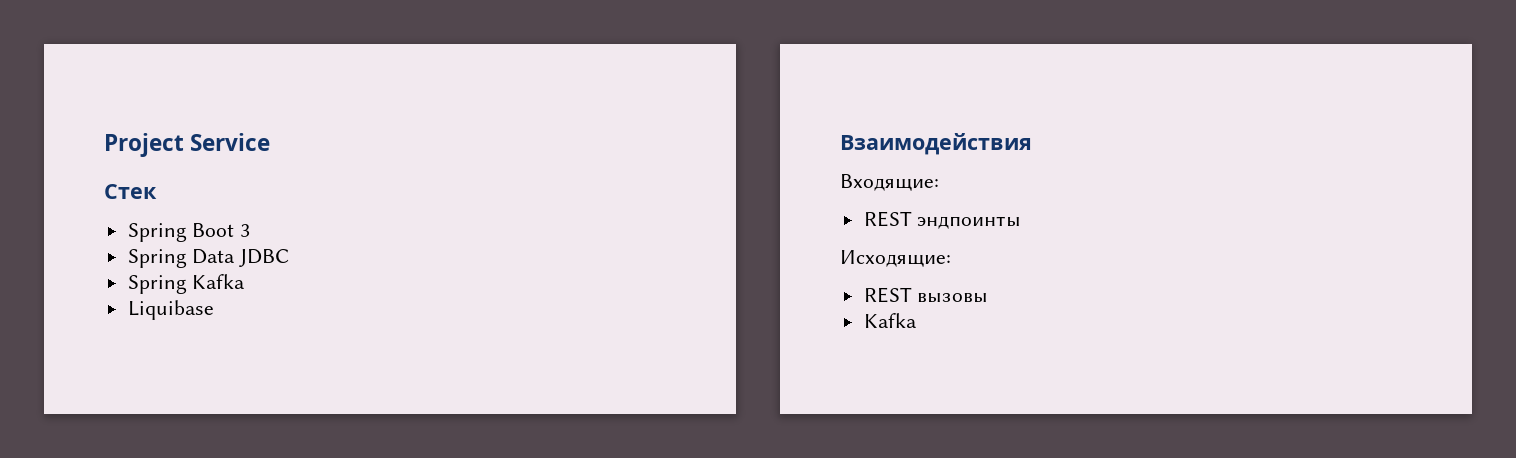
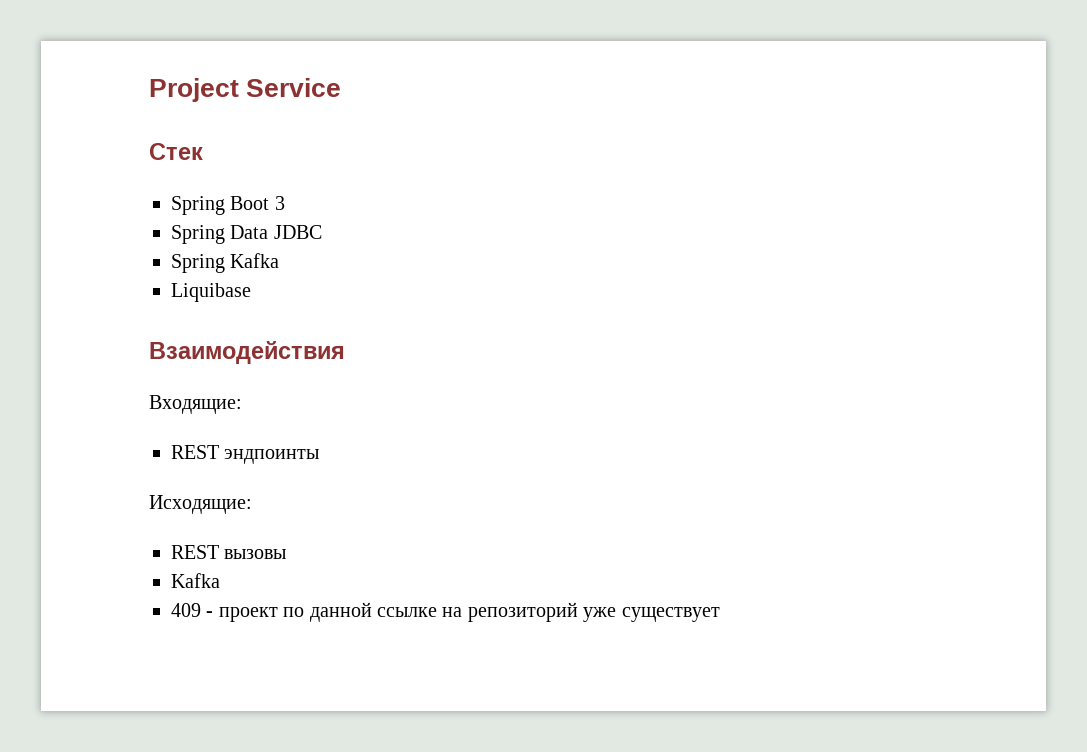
+ 409 - проект по данной ссылке на репозиторий уже существует

